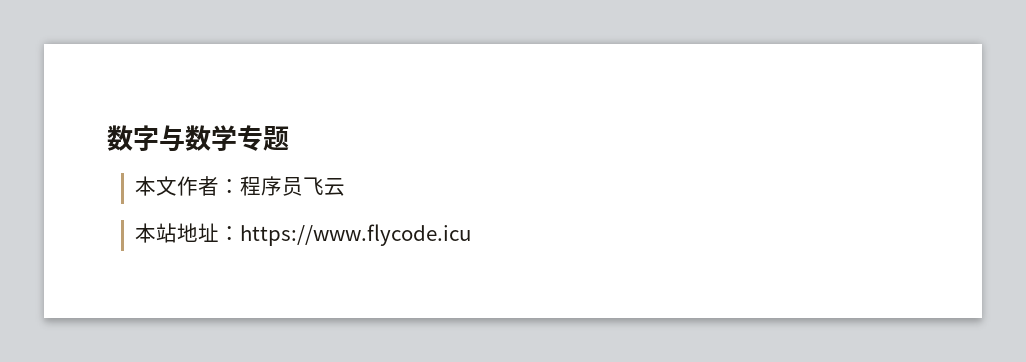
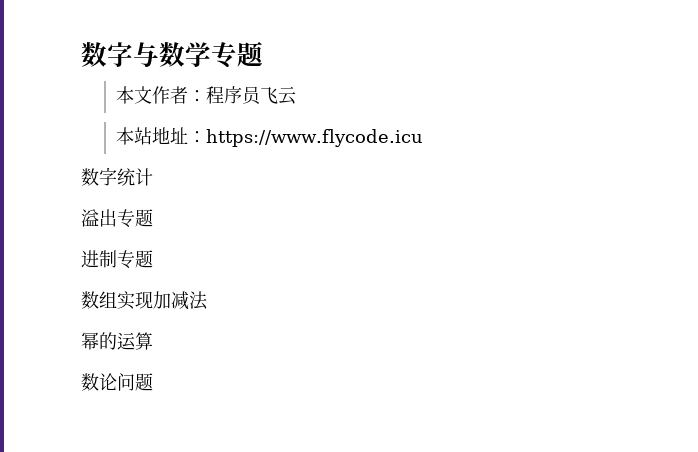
+ 数字统计
+ 溢出专题
+ 进制专题
+ 数组实现加减法
+ 幂的运算
+ 数论问题

